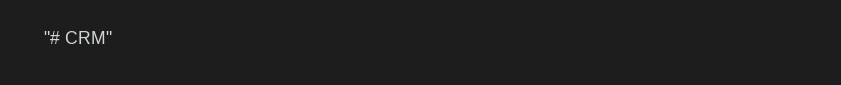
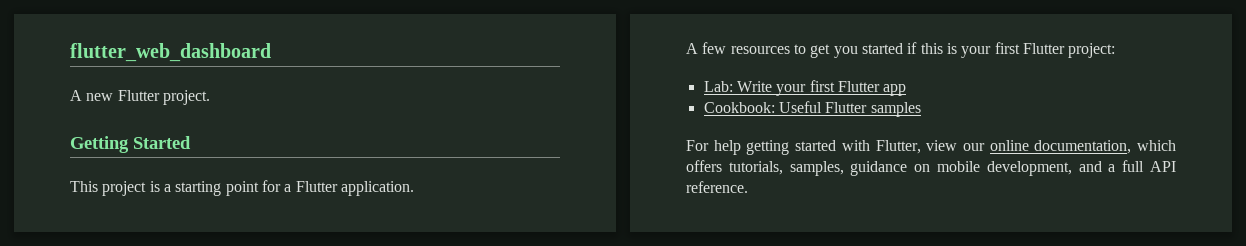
- "# CRM"
+ flutter_web_dashboard
+ A new Flutter project.
+ Getting Started
+ This project is a starting point for a Flutter application.
+ A few resources to get you started if this is your first Flutter project:
+ Lab: Write your first Flutter app
+ Cookbook: Useful Flutter samples
+ For help getting started with Flutter, view our online documentation, which offers tutorials, samples, guidance on mobile development, and a full API reference.

